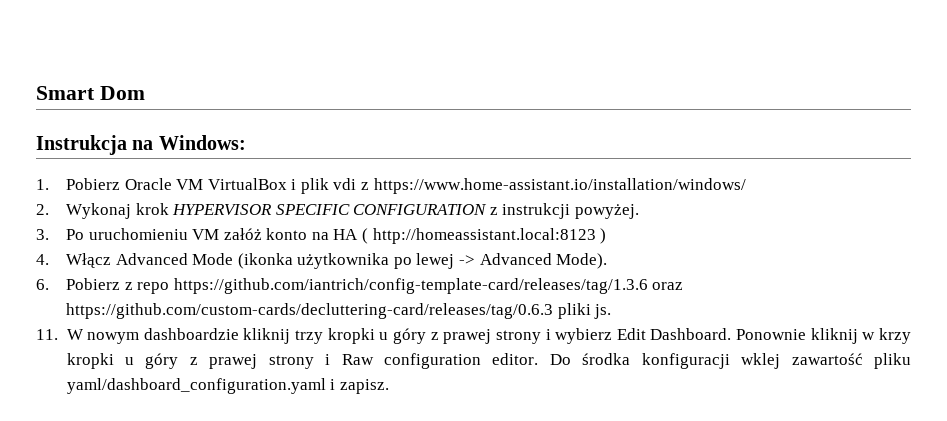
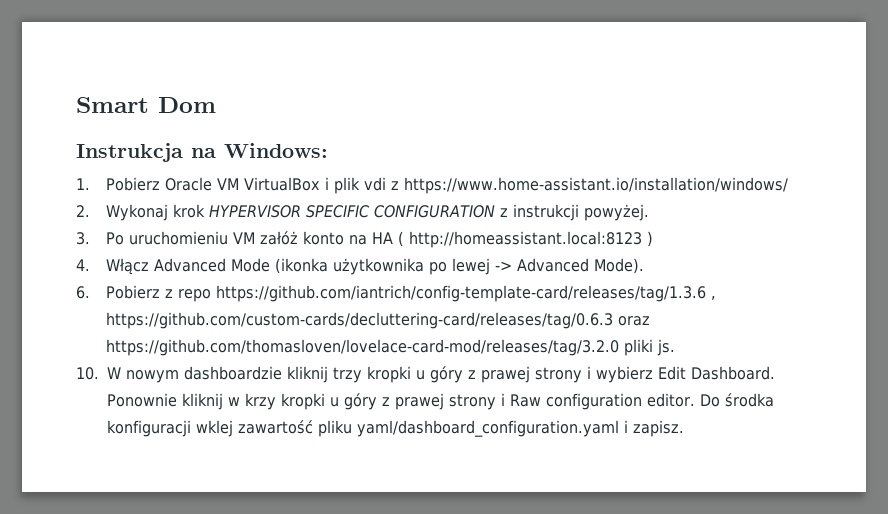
- 6. Pobierz z repo https://github.com/iantrich/config-template-card/releases/tag/1.3.6 oraz https://github.com/custom-cards/decluttering-card/releases/tag/0.6.3 pliki js.
+ 6. Pobierz z repo https://github.com/iantrich/config-template-card/releases/tag/1.3.6 , https://github.com/custom-cards/decluttering-card/releases/tag/0.6.3 oraz https://github.com/thomasloven/lovelace-card-mod/releases/tag/3.2.0 pliki js.
- 11. W nowym dashboardzie kliknij trzy kropki u góry z prawej strony i wybierz Edit Dashboard.
+ 10. W nowym dashboardzie kliknij trzy kropki u góry z prawej strony i wybierz Edit Dashboard.

